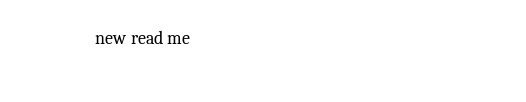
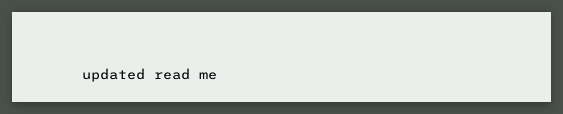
- new read me
+ updated read me

